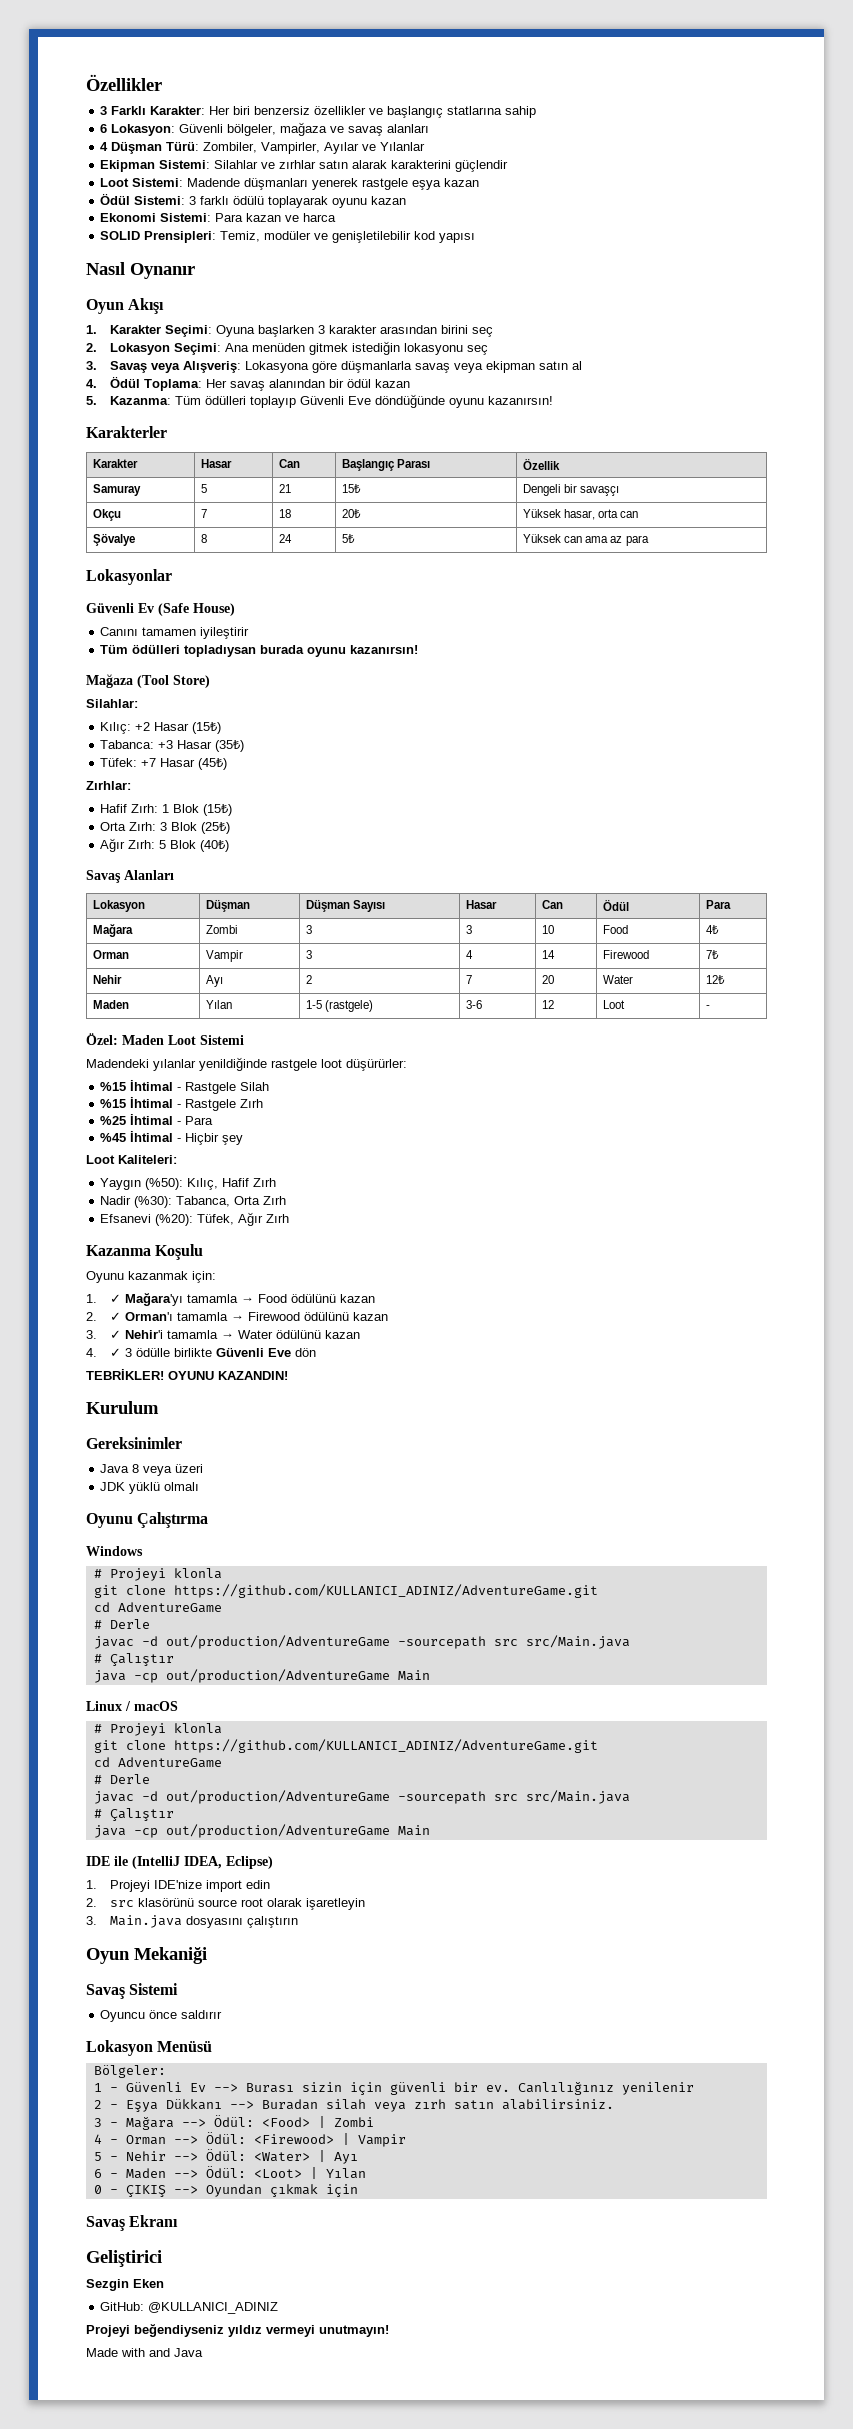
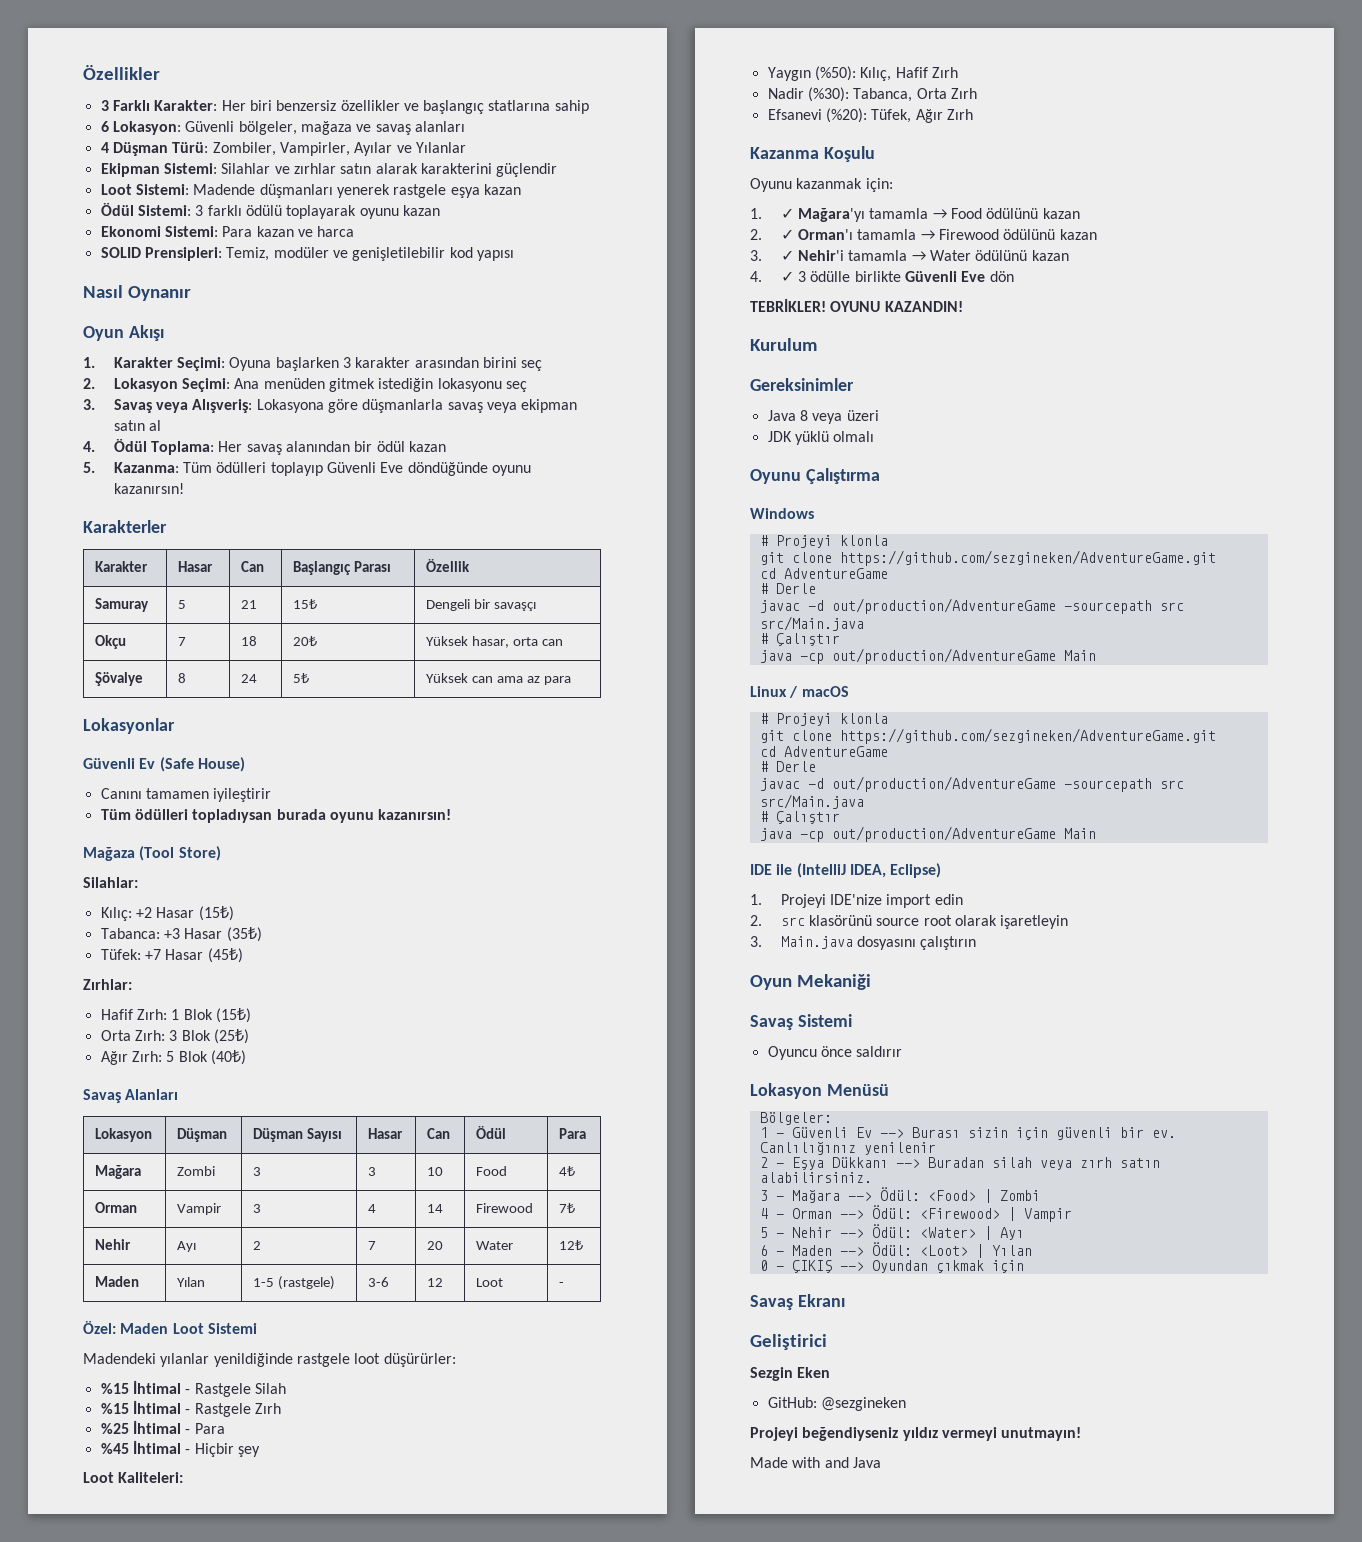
  Windows
  # Projeyi klonla
- git clone https://github.com/KULLANICI_ADINIZ/AdventureGame.git
+ git clone https://github.com/sezgineken/AdventureGame.git
  Linux / macOS
  # Projeyi klonla
- git clone https://github.com/KULLANICI_ADINIZ/AdventureGame.git
+ git clone https://github.com/sezgineken/AdventureGame.git
- GitHub: @KULLANICI_ADINIZ
+ GitHub: @sezgineken

